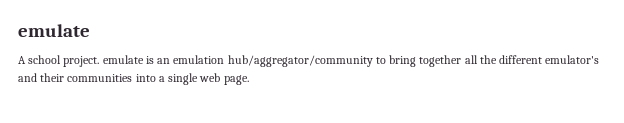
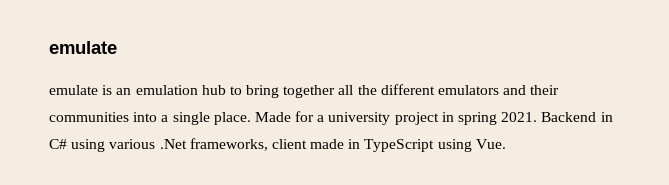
- A school project. emulate is an emulation hub/aggregator/community to bring together all the different emulator's and their communities into a single web page.
+ emulate is an emulation hub to bring together all the different emulators and their communities into a single place. Made for a university project in spring 2021. Backend in C# using various .Net frameworks, client made in TypeScript using Vue.

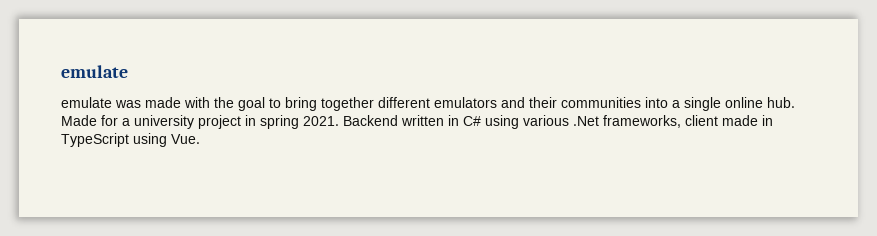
- emulate is an emulation hub to bring together all the different emulators and their communities into a single place.
+ emulate was made with the goal to bring together different emulators and their communities into a single online hub.
- Backend in C# using various .Net frameworks, client made in TypeScript using Vue.
+ Backend written in C# using various .Net frameworks, client made in TypeScript using Vue.

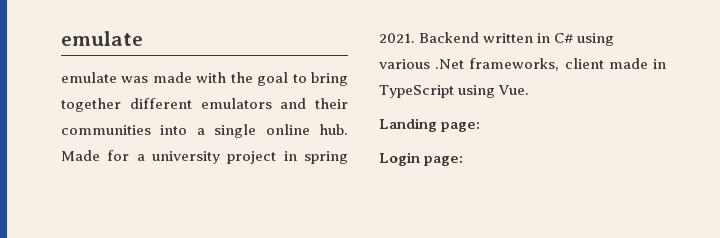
+ Landing page:
+ Login page:

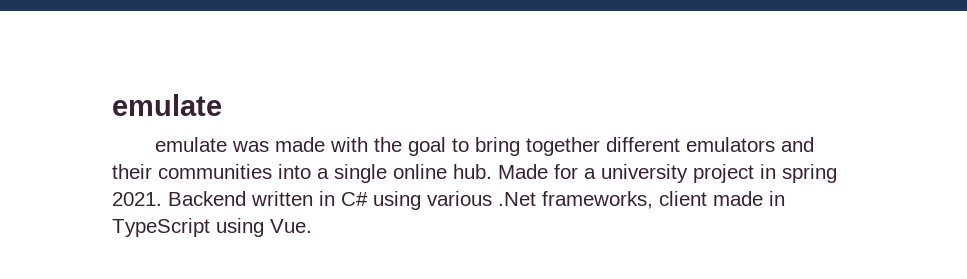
- Landing page:
- Login page:

